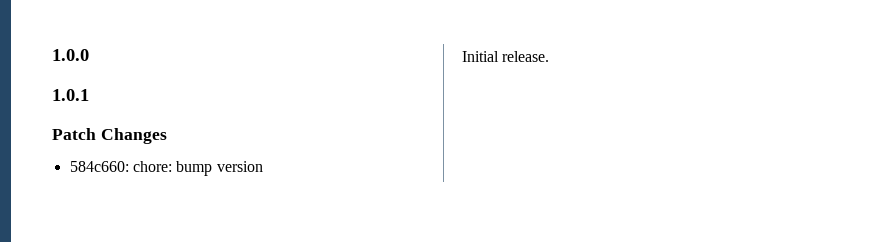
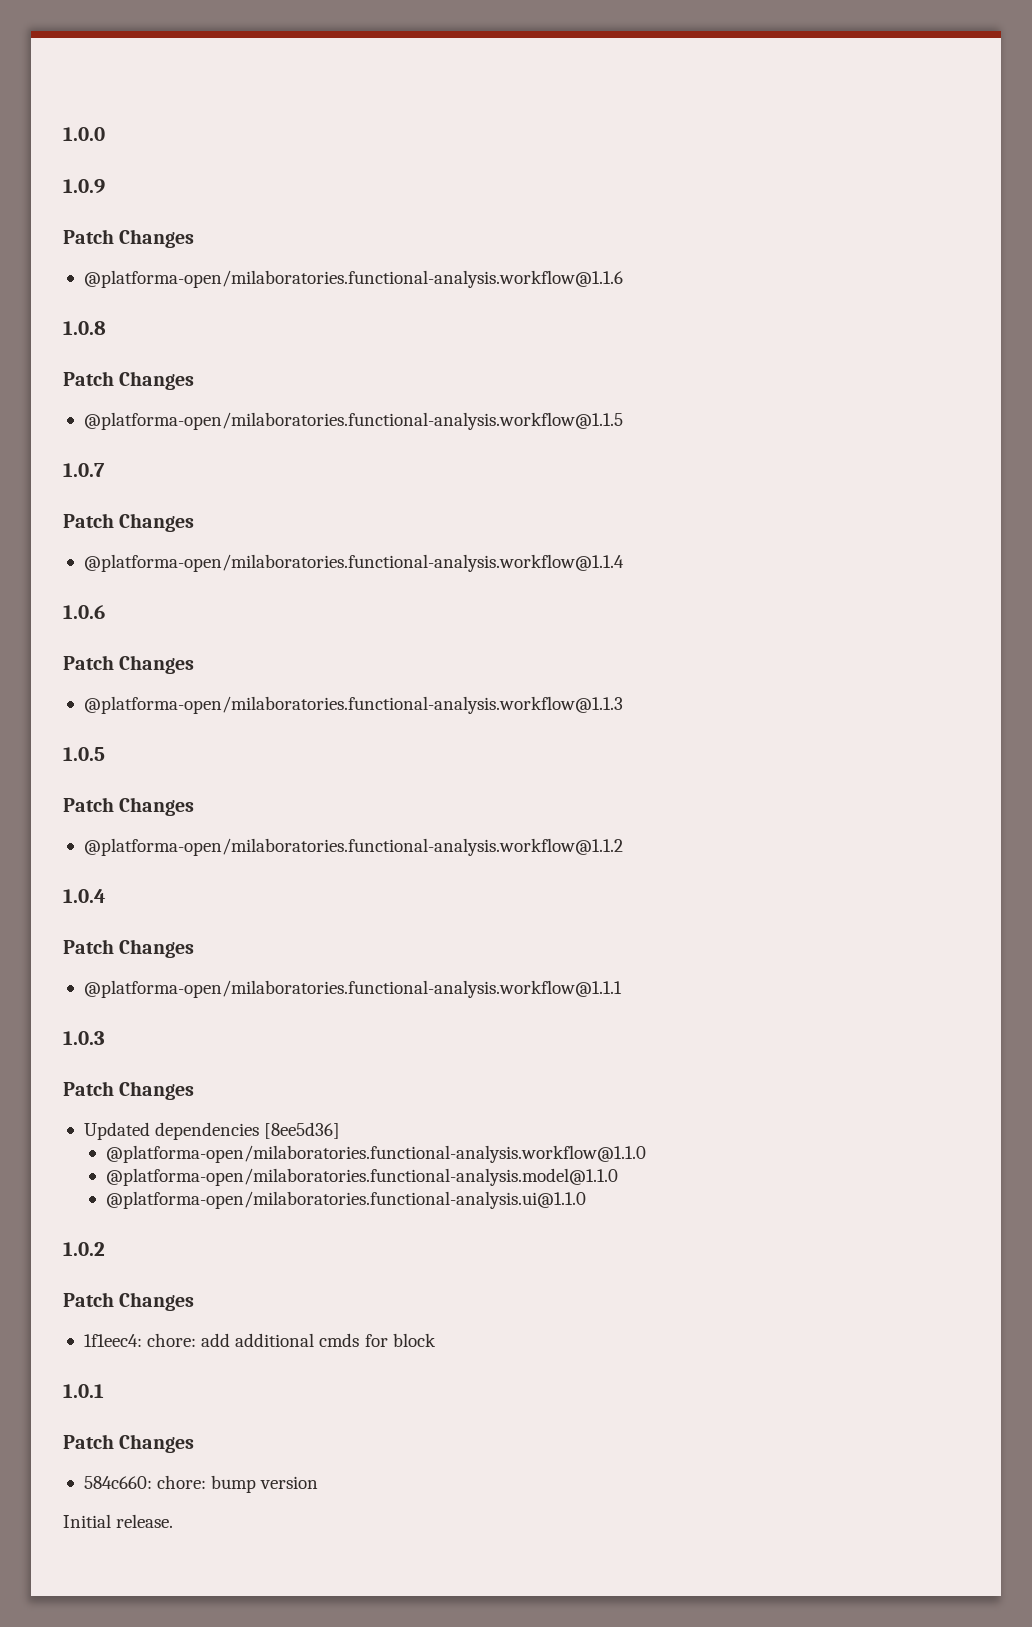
+ 1.0.9
+ Patch Changes
+ @platforma-open/milaboratories.functional-analysis.workflow@1.1.6
+ 1.0.8
+ Patch Changes
+ @platforma-open/milaboratories.functional-analysis.workflow@1.1.5
+ 1.0.7
+ Patch Changes
+ @platforma-open/milaboratories.functional-analysis.workflow@1.1.4
+ 1.0.6
+ Patch Changes
+ @platforma-open/milaboratories.functional-analysis.workflow@1.1.3
+ 1.0.5
+ Patch Changes
+ @platforma-open/milaboratories.functional-analysis.workflow@1.1.2
+ 1.0.4
+ Patch Changes
+ @platforma-open/milaboratories.functional-analysis.workflow@1.1.1
+ 1.0.3
+ Patch Changes
+ Updated dependencies [8ee5d36]
+ @platforma-open/milaboratories.functional-analysis.workflow@1.1.0
+ @platforma-open/milaboratories.functional-analysis.model@1.1.0
+ @platforma-open/milaboratories.functional-analysis.ui@1.1.0
+ 1.0.2
+ Patch Changes
+ 1f1eec4: chore: add additional cmds for block

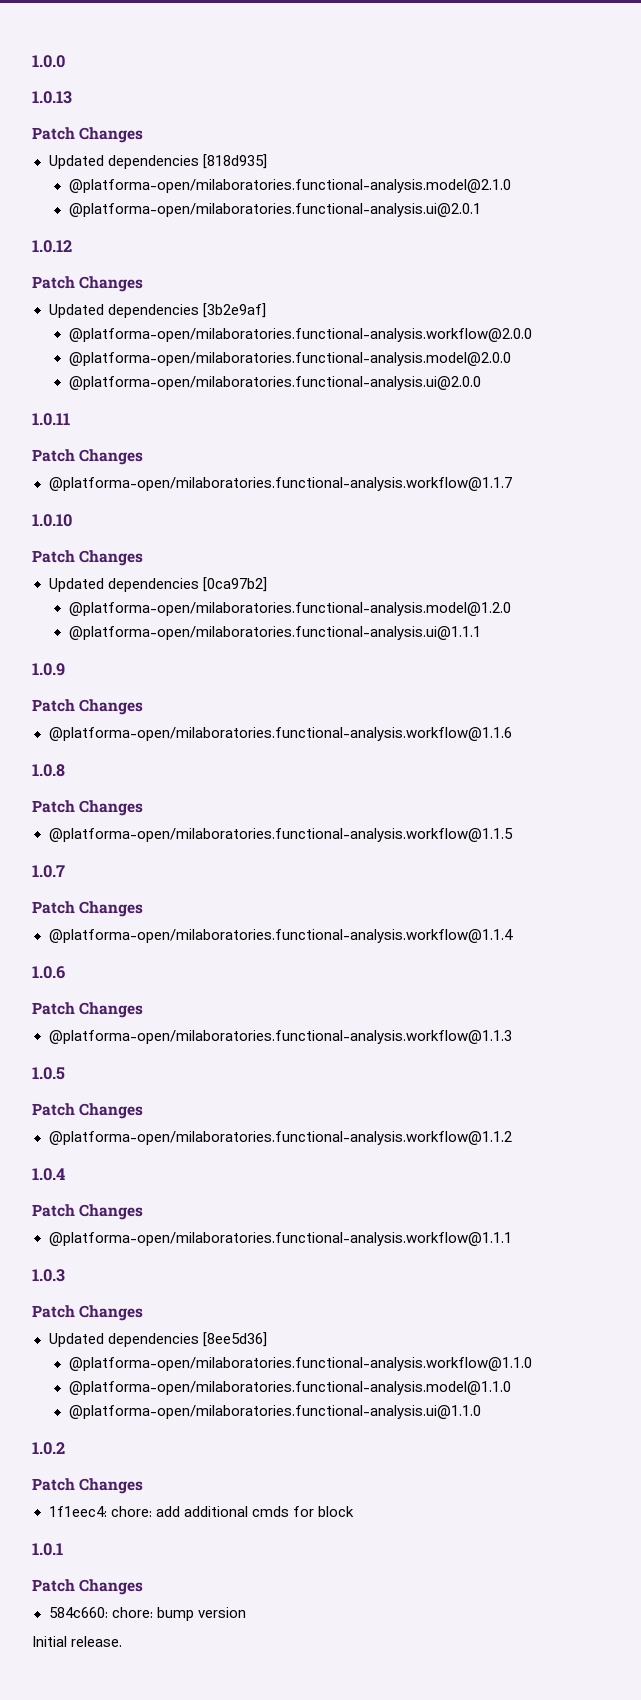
+ 1.0.13
+ Patch Changes
+ Updated dependencies [818d935]
+ @platforma-open/milaboratories.functional-analysis.model@2.1.0
+ @platforma-open/milaboratories.functional-analysis.ui@2.0.1
+ 1.0.12
+ Patch Changes
+ Updated dependencies [3b2e9af]
+ @platforma-open/milaboratories.functional-analysis.workflow@2.0.0
+ @platforma-open/milaboratories.functional-analysis.model@2.0.0
+ @platforma-open/milaboratories.functional-analysis.ui@2.0.0
+ 1.0.11
+ Patch Changes
+ @platforma-open/milaboratories.functional-analysis.workflow@1.1.7
+ 1.0.10
+ Patch Changes
+ Updated dependencies [0ca97b2]
+ @platforma-open/milaboratories.functional-analysis.model@1.2.0
+ @platforma-open/milaboratories.functional-analysis.ui@1.1.1

